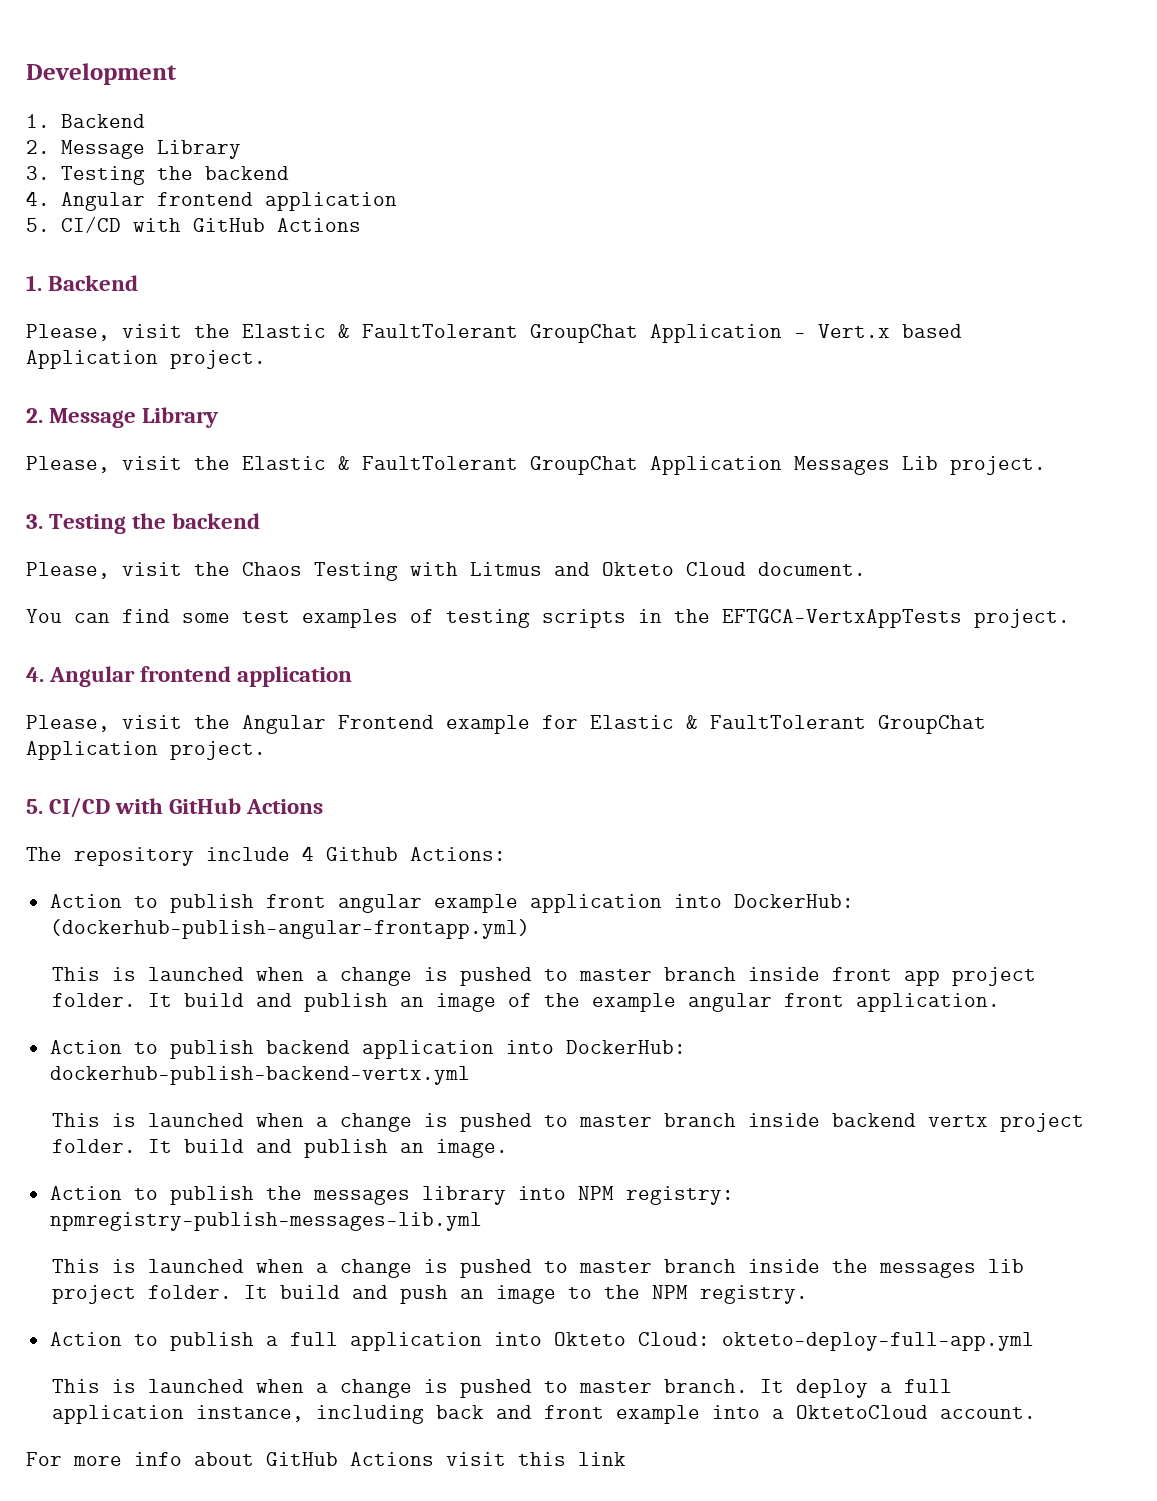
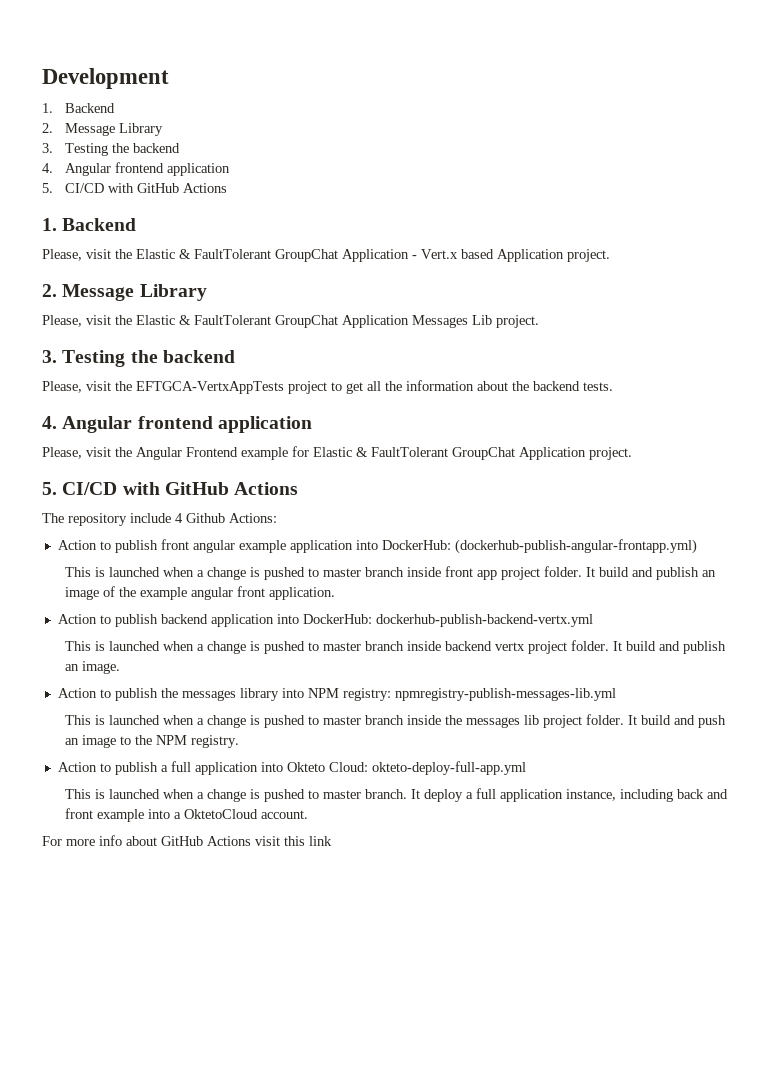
- Please, visit the Chaos Testing with Litmus and Okteto Cloud document.
- You can find some test examples of testing scripts in the EFTGCA-VertxAppTests project.
+ Please, visit the EFTGCA-VertxAppTests project to get all the information about the backend tests.

